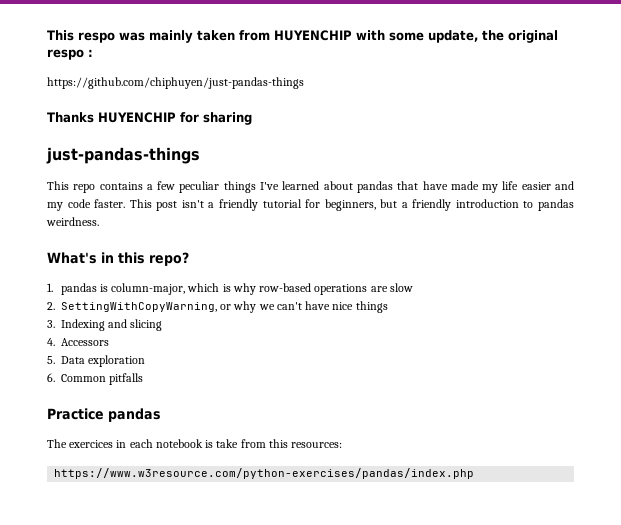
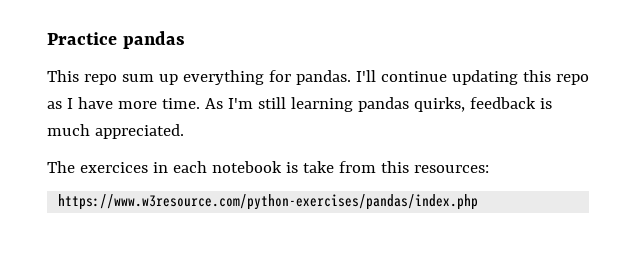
- This respo was mainly taken from HUYENCHIP with some update, the original respo :
- https://github.com/chiphuyen/just-pandas-things
- Thanks HUYENCHIP for sharing
- just-pandas-things
- This repo contains a few peculiar things I've learned about pandas that have made my life easier and my code faster. This post isn't a friendly tutorial for beginners, but a friendly introduction to pandas weirdness.
- What's in this repo?
- 1. pandas is column-major, which is why row-based operations are slow
- 2. SettingWithCopyWarning, or why we can't have nice things
- 3. Indexing and slicing
- 4. Accessors
- 5. Data exploration
- 6. Common pitfalls
  Practice pandas
+ This repo sum up everything for pandas. I'll continue updating this repo as I have more time. As I'm still learning pandas quirks, feedback is much appreciated.

